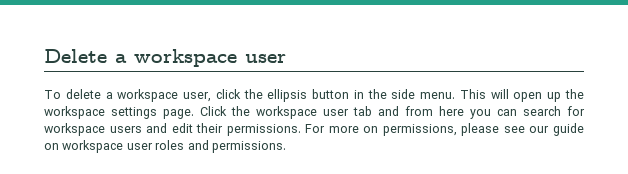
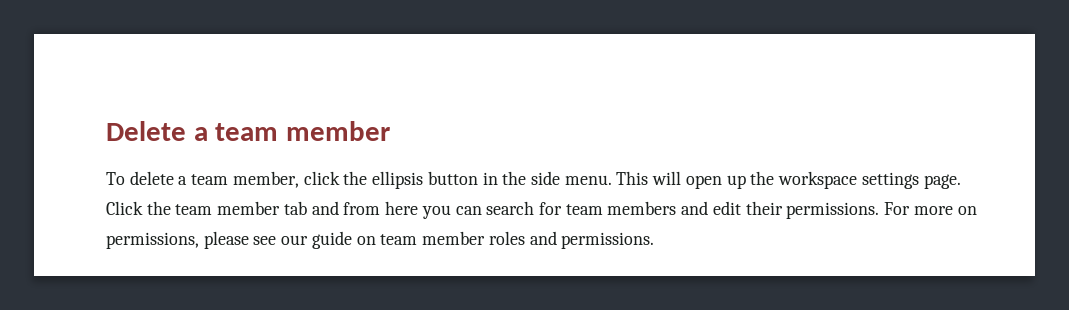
- Delete a workspace user
+ Delete a team member
- To delete a workspace user, click the ellipsis button in the side menu.
+ To delete a team member, click the ellipsis button in the side menu.
- Click the workspace user tab and from here you can search for workspace users and edit their permissions.
+ Click the team member tab and from here you can search for team members and edit their permissions.
- For more on permissions, please see our guide on workspace user roles and permissions.
+ For more on permissions, please see our guide on team member roles and permissions.

